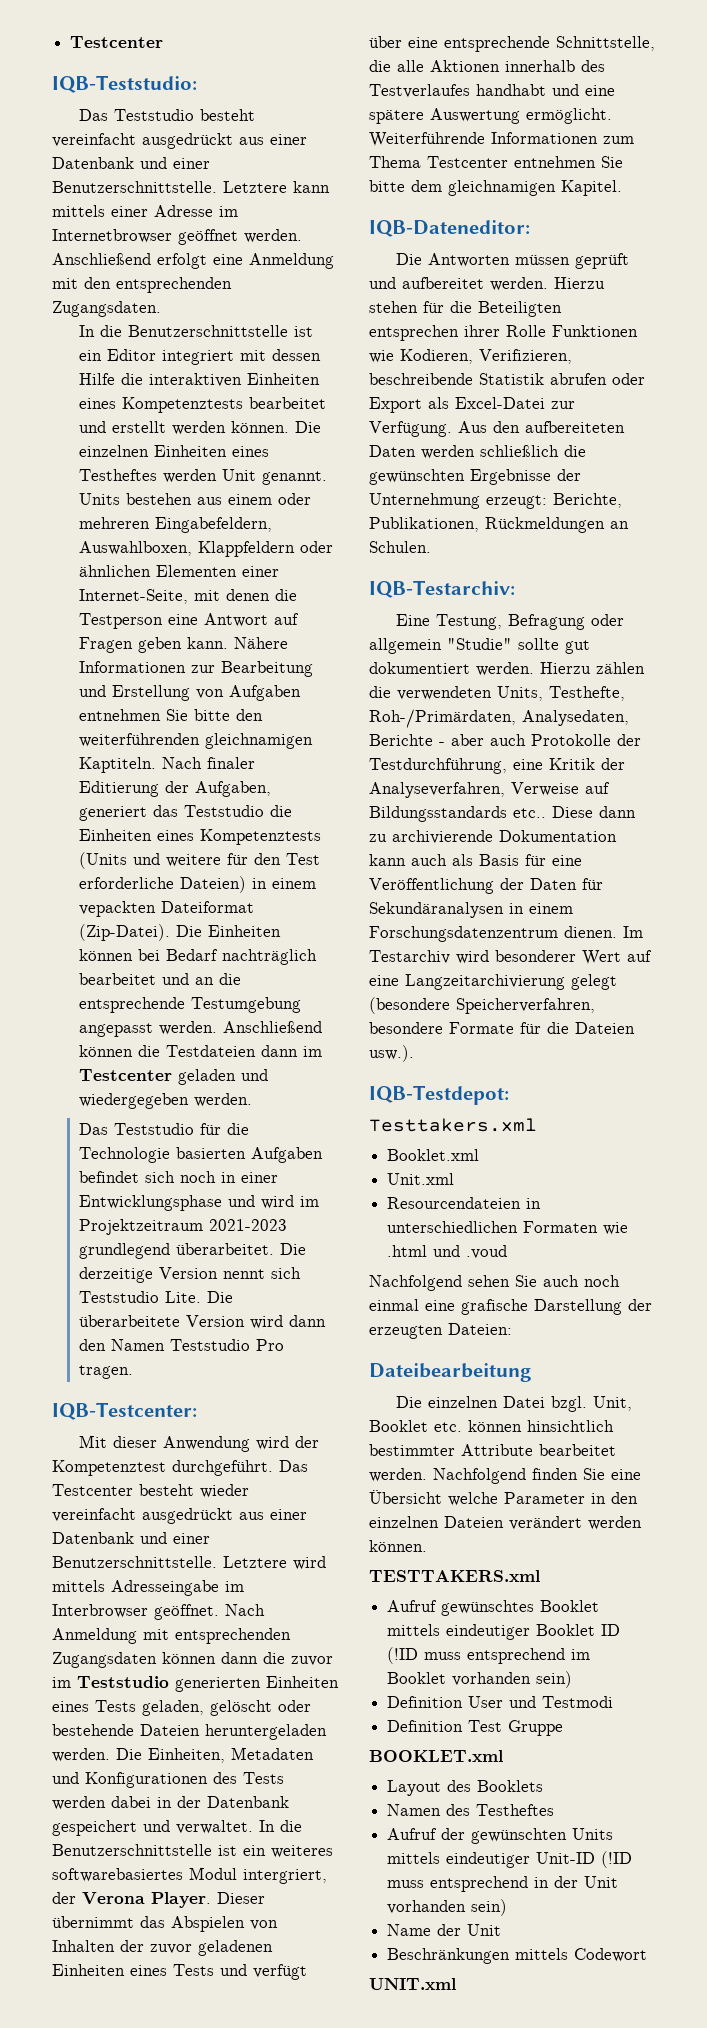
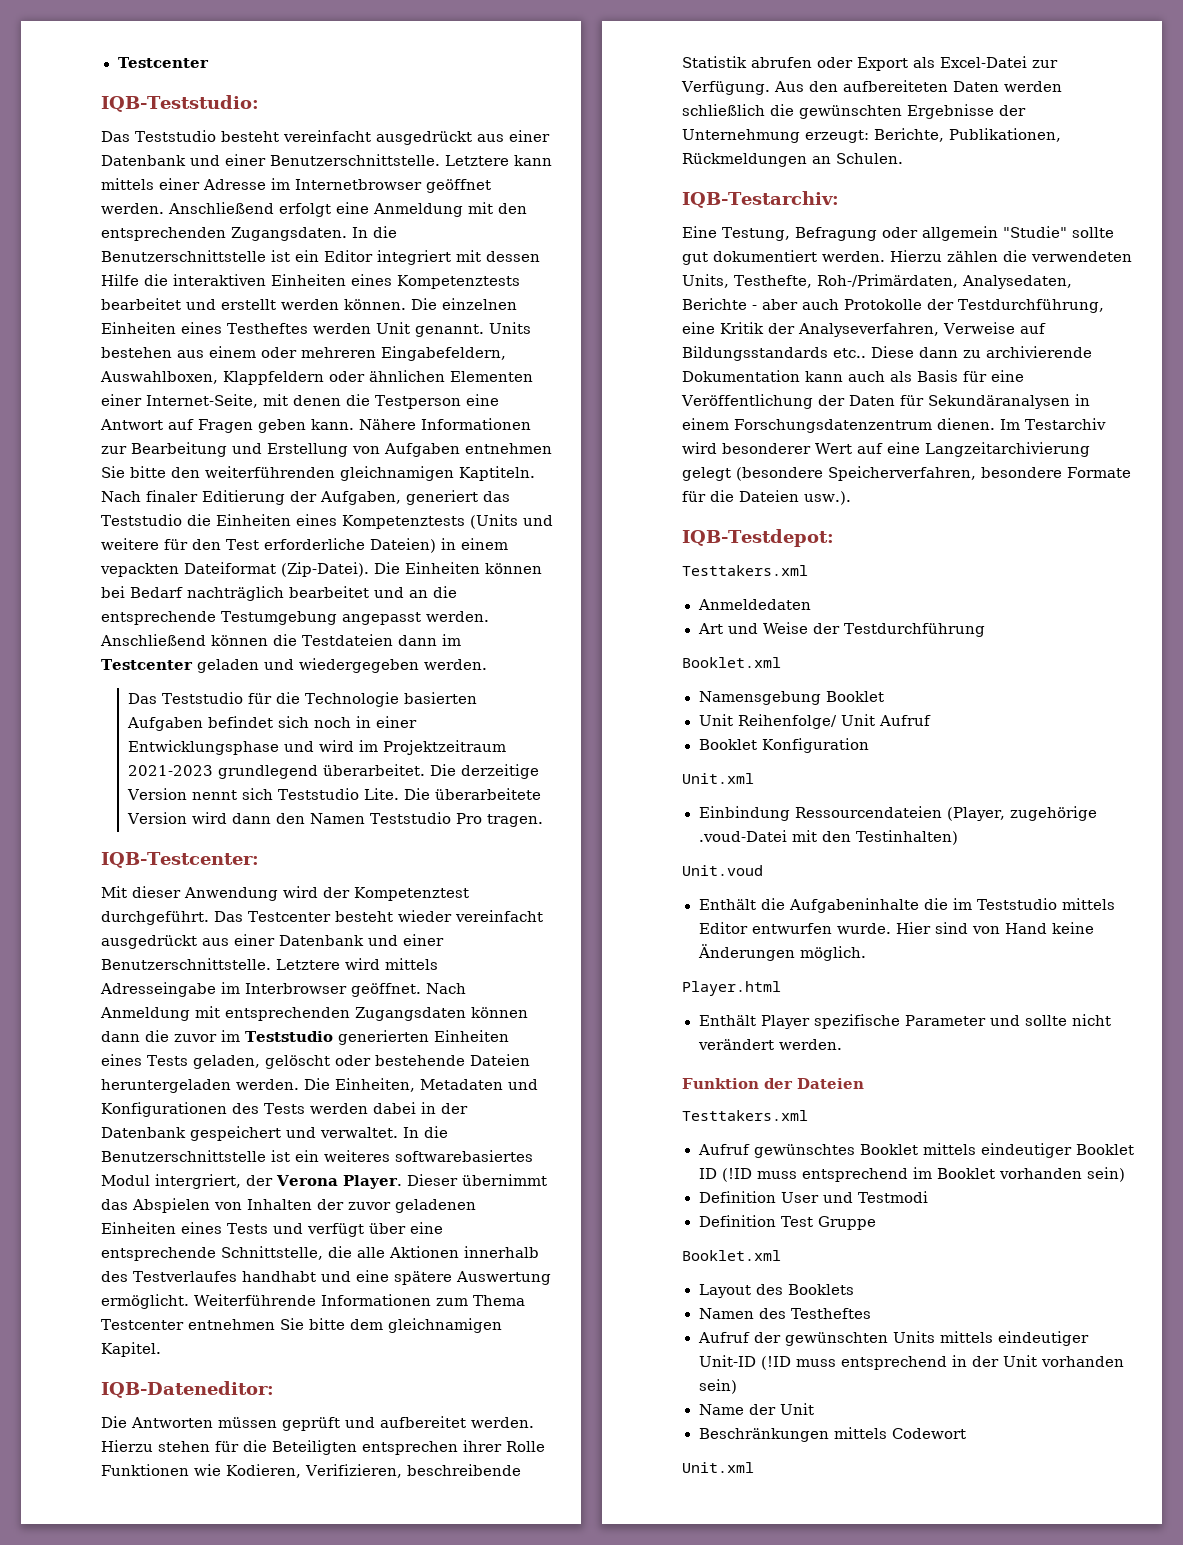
- Anschließend erfolgt eine Anmeldung mit den entsprechenden Zugangsdaten.
- In die Benutzerschnittstelle ist ein Editor integriert mit dessen Hilfe die interaktiven Einheiten eines Kompetenztests bearbeitet und erstellt werden können.
+ Anschließend erfolgt eine Anmeldung mit den entsprechenden Zugangsdaten. In die Benutzerschnittstelle ist ein Editor integriert mit dessen Hilfe die interaktiven Einheiten eines Kompetenztests bearbeitet und erstellt werden können.
+ Anmeldedaten
+ Art und Weise der Testdurchführung
  Booklet.xml
+ Namensgebung Booklet
+ Unit Reihenfolge/ Unit Aufruf
+ Booklet Konfiguration
  Unit.xml
- Resourcendateien in unterschiedlichen Formaten wie .html und .voud
- Nachfolgend sehen Sie auch noch einmal eine grafische Darstellung der erzeugten Dateien:
- Dateibearbeitung
- Die einzelnen Datei bzgl. Unit, Booklet etc. können hinsichtlich bestimmter Attribute bearbeitet werden. Nachfolgend finden Sie eine Übersicht welche Parameter in den einzelnen Dateien verändert werden können.
- TESTTAKERS.xml
+ Einbindung Ressourcendateien (Player, zugehörige .voud-Datei mit den Testinhalten)
+ Unit.voud
+ Enthält die Aufgabeninhalte die im Teststudio mittels Editor entwurfen wurde. Hier sind von Hand keine Änderungen möglich.
+ Player.html
+ Enthält Player spezifische Parameter und sollte nicht verändert werden.
+ Funktion der Dateien
+ Testtakers.xml
  Definition Test Gruppe
- BOOKLET.xml
+ Booklet.xml
  Beschränkungen mittels Codewort
- UNIT.xml
+ Unit.xml

